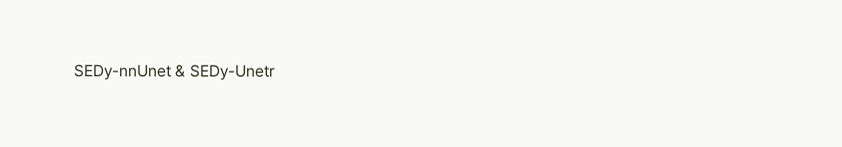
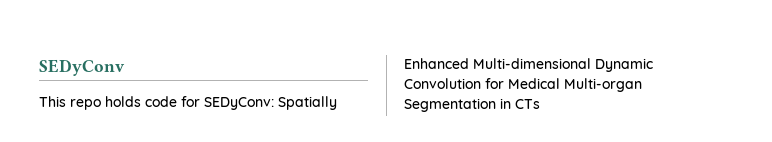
- SEDy-nnUnet & SEDy-Unetr
+ SEDyConv
+ This repo holds code for SEDyConv: Spatially Enhanced Multi-dimensional Dynamic Convolution for Medical Multi-organ Segmentation in CTs

